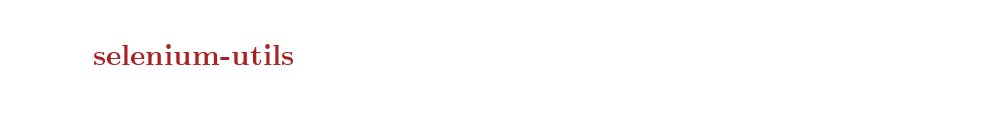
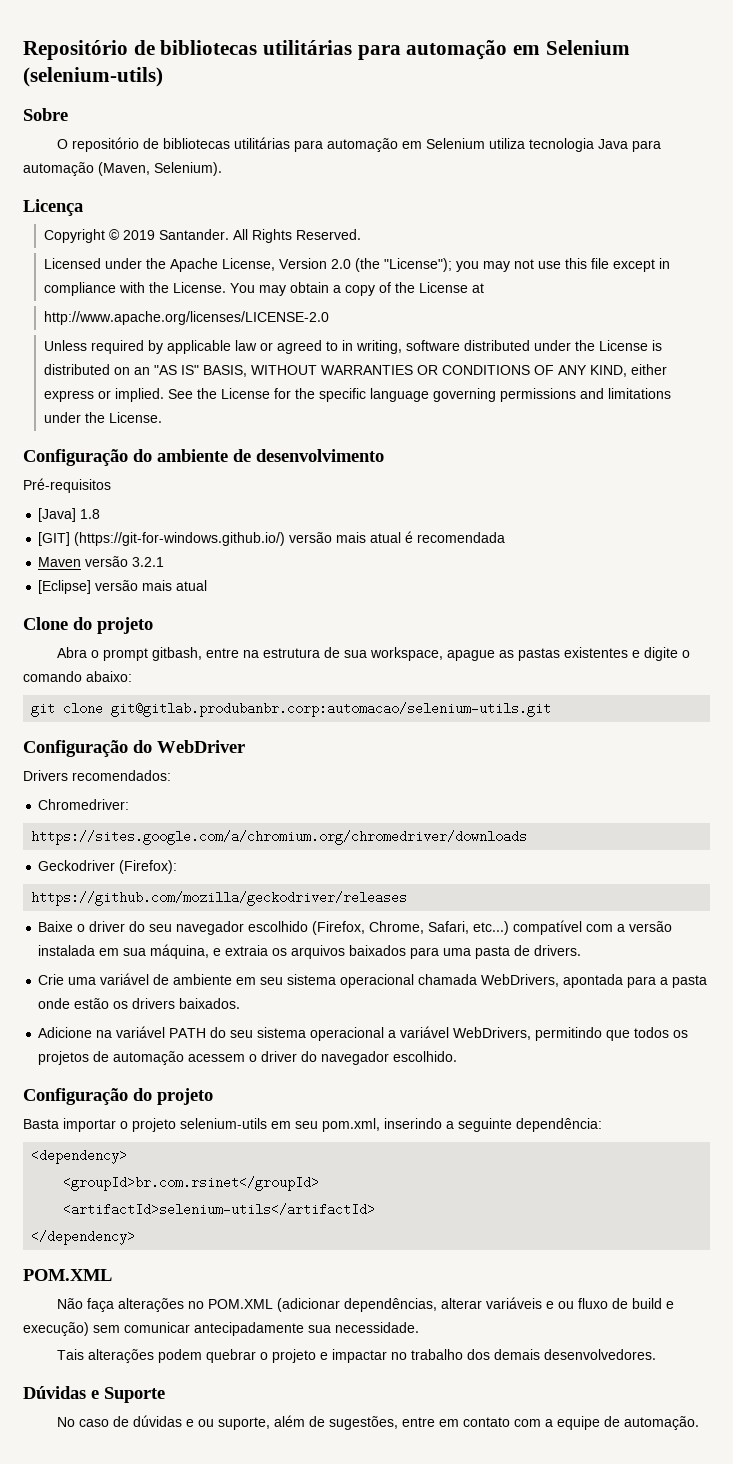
- selenium-utils
+ Repositório de bibliotecas utilitárias para automação em Selenium (selenium-utils)
+ Sobre
+ O repositório de bibliotecas utilitárias para automação em Selenium utiliza tecnologia Java para automação (Maven, Selenium).
+ Licença
+ Copyright © 2019 Santander. All Rights Reserved.
+ Licensed under the Apache License, Version 2.0 (the "License"); you may not use this file except in compliance with the License. You may obtain a copy of the License at
+ http://www.apache.org/licenses/LICENSE-2.0
+ Unless required by applicable law or agreed to in writing, software distributed under the License is distributed on an "AS IS" BASIS, WITHOUT WARRANTIES OR CONDITIONS OF ANY KIND, either express or implied. See the License for the specific language governing permissions and limitations under the License.
+ Configuração do ambiente de desenvolvimento
+ Pré-requisitos
+ [Java] 1.8
+ [GIT] (https://git-for-windows.github.io/) versão mais atual é recomendada
+ Maven versão 3.2.1
+ [Eclipse] versão mais atual
+ Clone do projeto
+ Abra o prompt gitbash, entre na estrutura de sua workspace, apague as pastas existentes e digite o comando abaixo:
+ git clone git@gitlab.produbanbr.corp:automacao/selenium-utils.git
+ Configuração do WebDriver
+ Drivers recomendados:
+ Chromedriver:
+ https://sites.google.com/a/chromium.org/chromedriver/downloads
+ Geckodriver (Firefox):
+ https://github.com/mozilla/geckodriver/releases
+ Baixe o driver do seu navegador escolhido (Firefox, Chrome, Safari, etc...) compatível com a versão instalada em sua máquina, e extraia os arquivos baixados para uma pasta de drivers.
+ Crie uma variável de ambiente em seu sistema operacional chamada WebDrivers, apontada para a pasta onde estão os drivers baixados.
+ Adicione na variável PATH do seu sistema operacional a variável WebDrivers, permitindo que todos os projetos de automação acessem o driver do navegador escolhido.
+ Configuração do projeto
+ Basta importar o projeto selenium-utils em seu pom.xml, inserindo a seguinte dependência:
+ <dependency>
+ <groupId>br.com.rsinet</groupId>
+ <artifactId>selenium-utils</artifactId>
+ </dependency>
+ POM.XML
+ Não faça alterações no POM.XML (adicionar dependências, alterar variáveis e ou fluxo de build e execução) sem comunicar antecipadamente sua necessidade.
+ Tais alterações podem quebrar o projeto e impactar no trabalho dos demais desenvolvedores.
+ Dúvidas e Suporte
+ No caso de dúvidas e ou suporte, além de sugestões, entre em contato com a equipe de automação.

